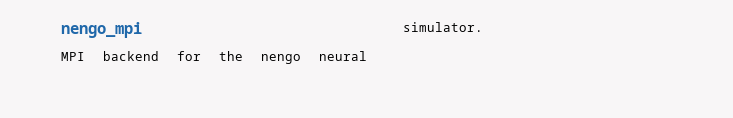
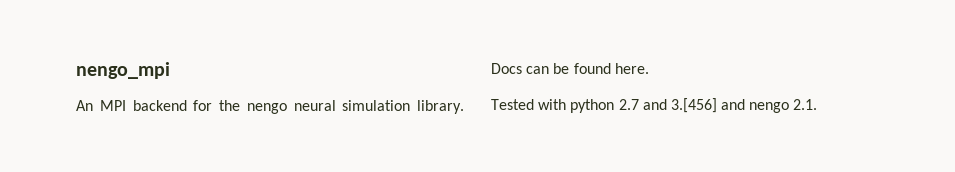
- MPI backend for the nengo neural simulator.
+ An MPI backend for the nengo neural simulation library. Docs can be found here.
+ Tested with python 2.7 and 3.[456] and nengo 2.1.

